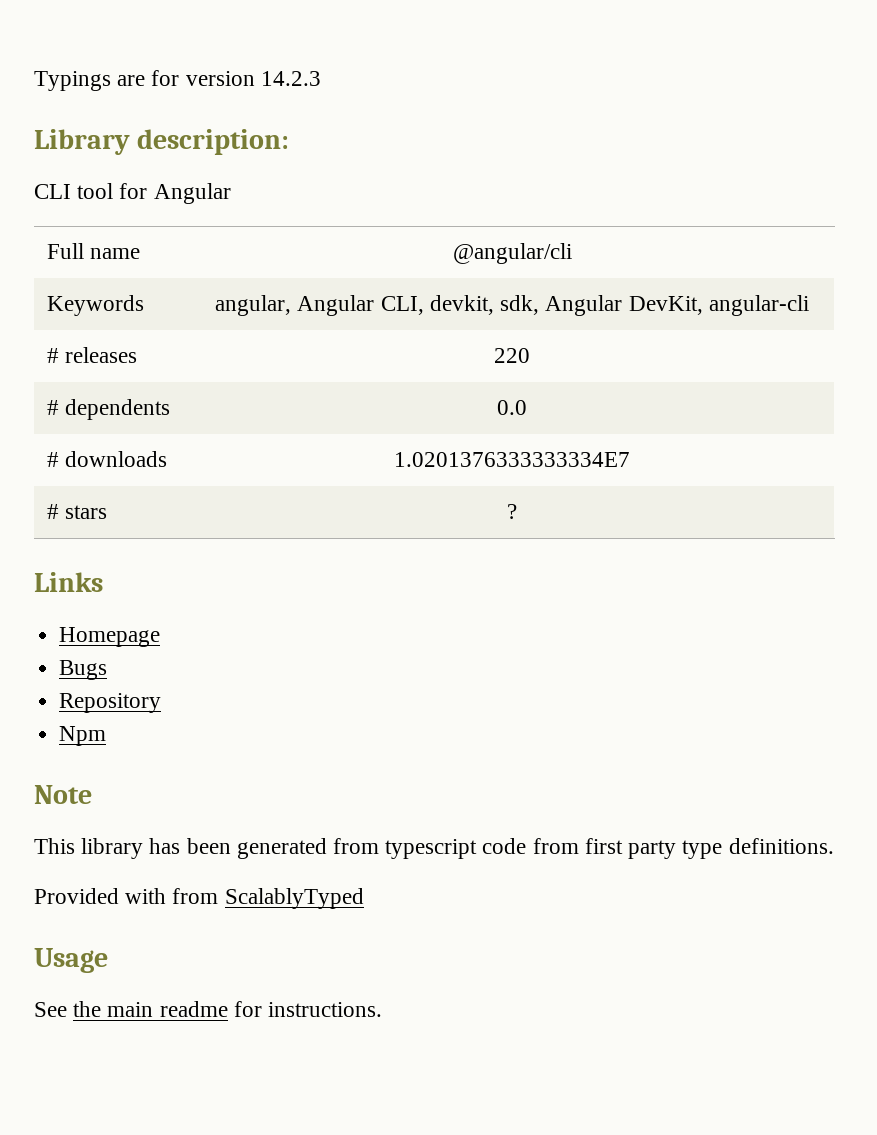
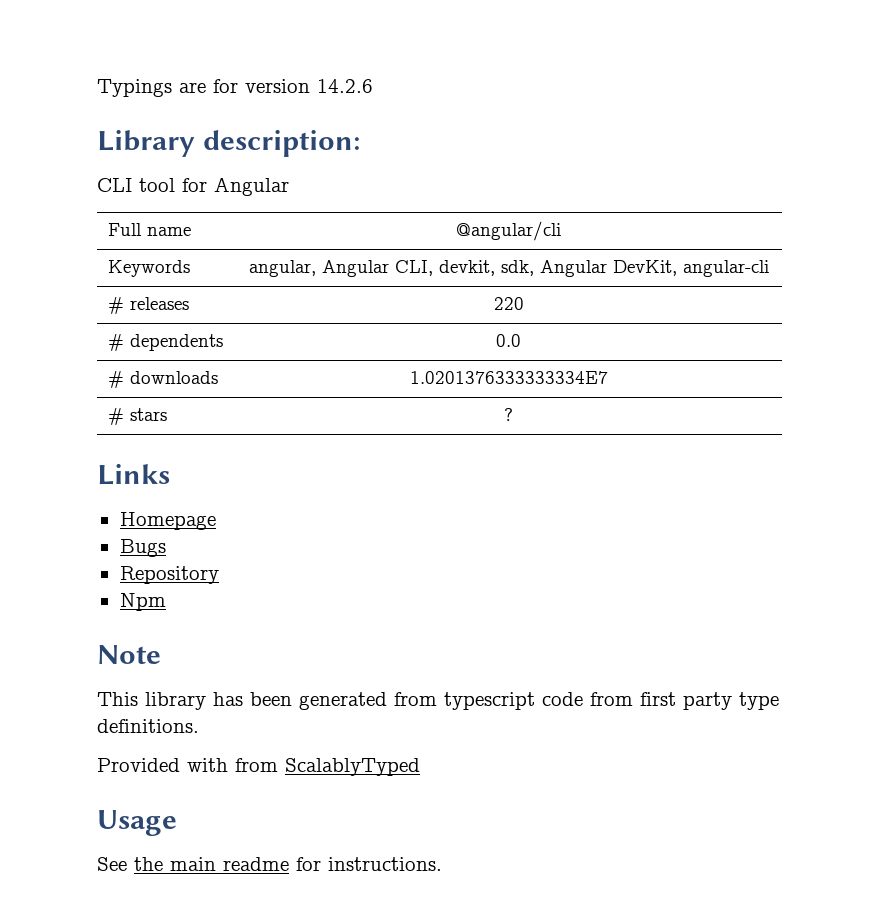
- Typings are for version 14.2.3
+ Typings are for version 14.2.6

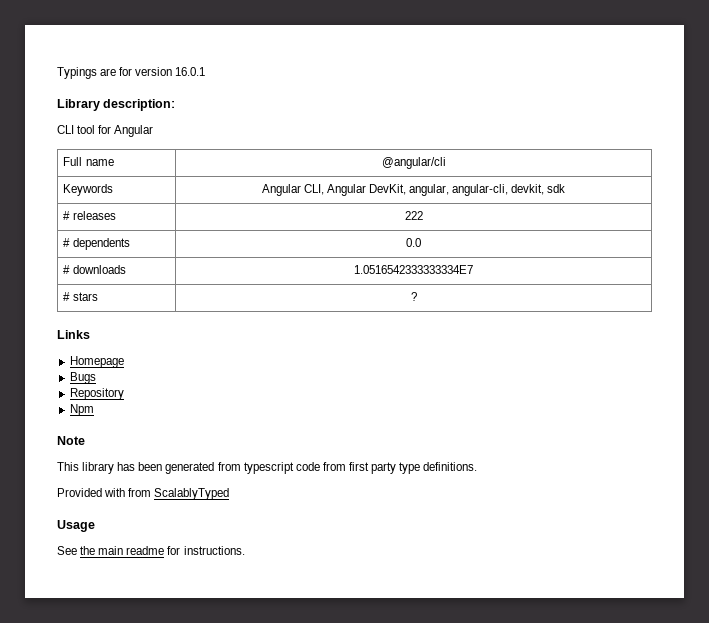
- Typings are for version 14.2.6
+ Typings are for version 16.0.1
- Keywords | angular, Angular CLI, devkit, sdk, Angular DevKit, angular-cli
+ Keywords | Angular CLI, Angular DevKit, angular, angular-cli, devkit, sdk
- # releases | 220
+ # releases | 222
- # downloads | 1.0201376333333334E7
+ # downloads | 1.0516542333333334E7

